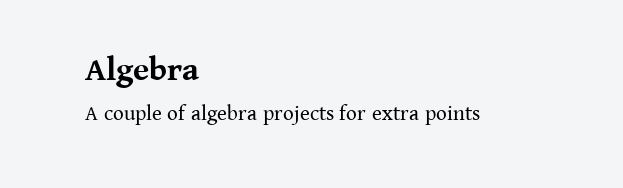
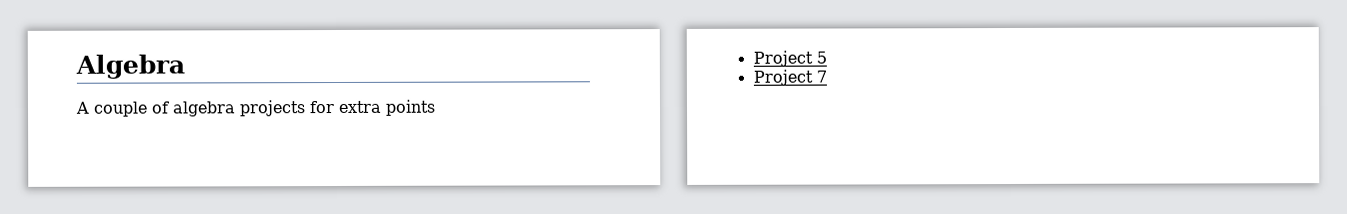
+ Project 5
+ Project 7

